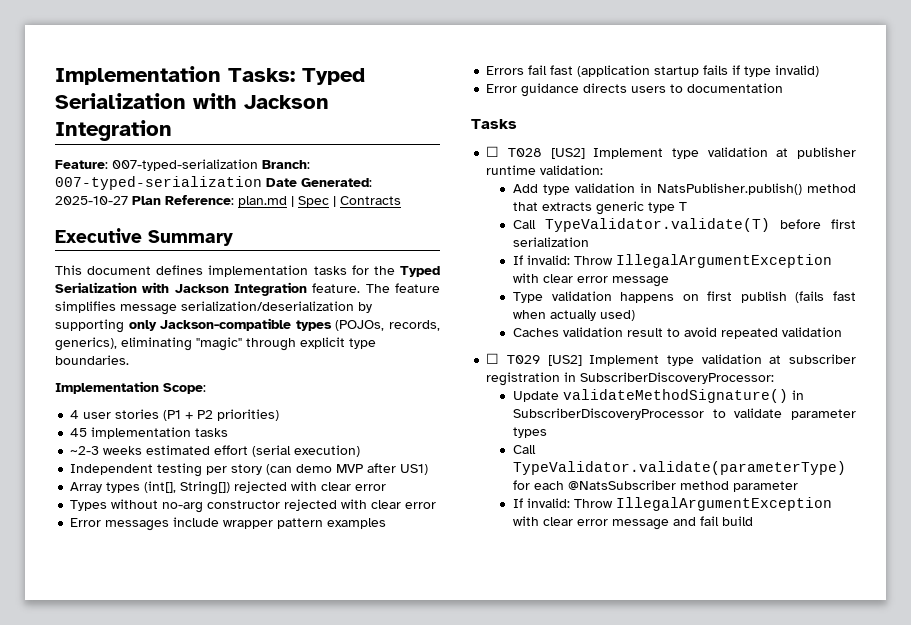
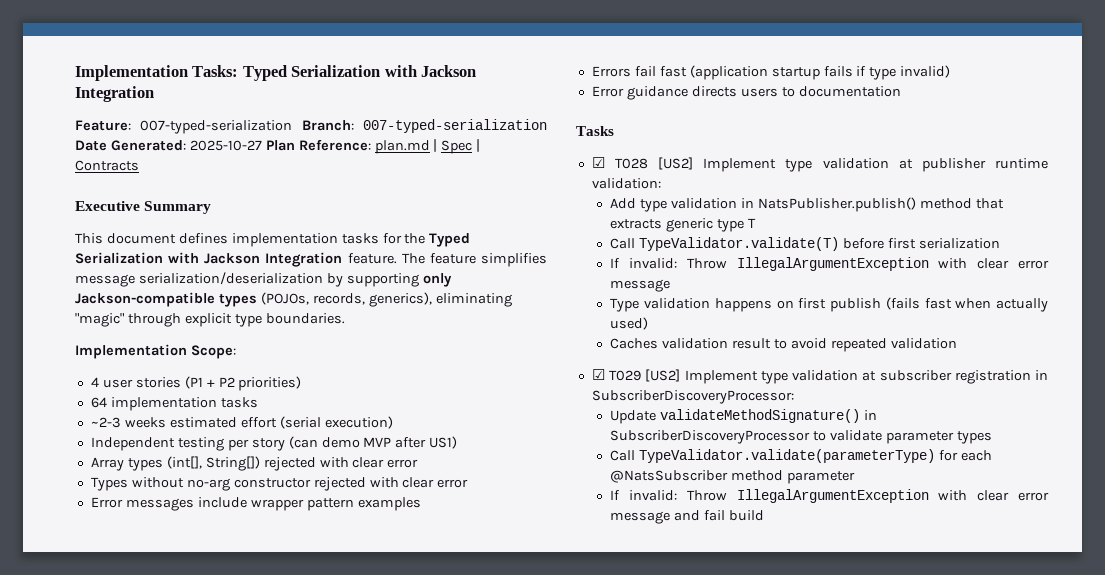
- 45 implementation tasks
+ 64 implementation tasks
- ☐ T028 [US2] Implement type validation at publisher runtime validation:
+ ☑ T028 [US2] Implement type validation at publisher runtime validation:
- ☐ T029 [US2] Implement type validation at subscriber registration in SubscriberDiscoveryProcessor:
+ ☑ T029 [US2] Implement type validation at subscriber registration in SubscriberDiscoveryProcessor:

